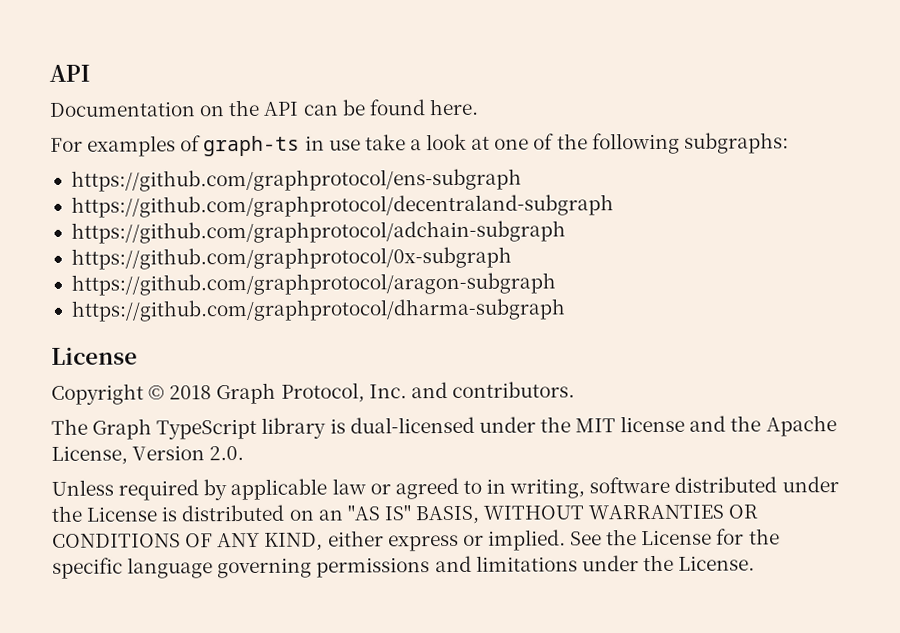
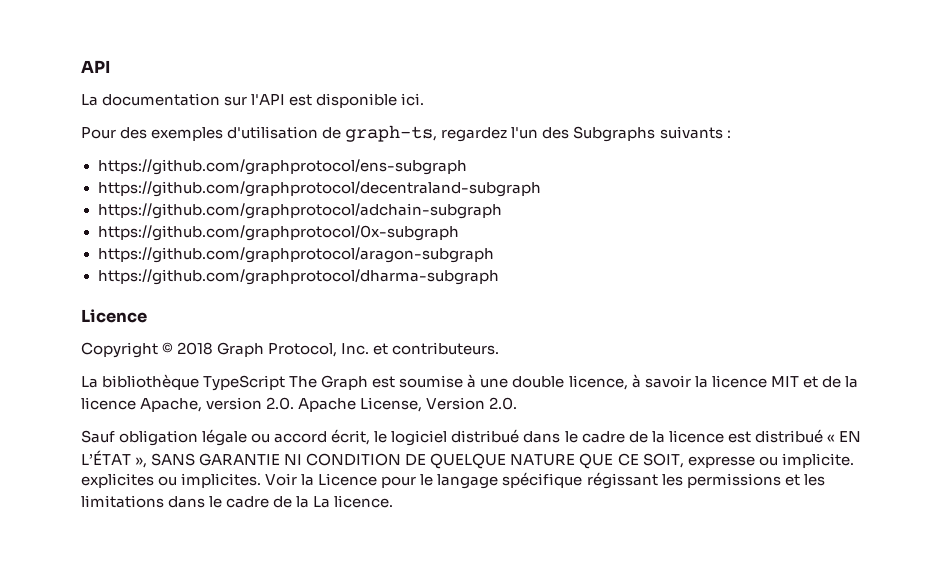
- Documentation on the API can be found here.
- For examples of graph-ts in use take a look at one of the following subgraphs:
+ La documentation sur l'API est disponible ici.
+ Pour des exemples d'utilisation de graph-ts, regardez l'un des Subgraphs suivants :
  https://github.com/graphprotocol/dharma-subgraph
- License
+ Licence
- Copyright © 2018 Graph Protocol, Inc. and contributors.
- The Graph TypeScript library is dual-licensed under the MIT license and the Apache License, Version 2.0.
- Unless required by applicable law or agreed to in writing, software distributed under the License is distributed on an "AS IS" BASIS, WITHOUT WARRANTIES OR CONDITIONS OF ANY KIND, either express or implied. See the License for the specific language governing permissions and limitations under the License.
+ Copyright © 2018 Graph Protocol, Inc. et contributeurs.
+ La bibliothèque TypeScript The Graph est soumise à une double licence, à savoir la licence MIT et de la licence Apache, version 2.0. Apache License, Version 2.0.
+ Sauf obligation légale ou accord écrit, le logiciel distribué dans le cadre de la licence est distribué « EN L’ÉTAT », SANS GARANTIE NI CONDITION DE QUELQUE NATURE QUE CE SOIT, expresse ou implicite. explicites ou implicites. Voir la Licence pour le langage spécifique régissant les permissions et les limitations dans le cadre de la La licence.

